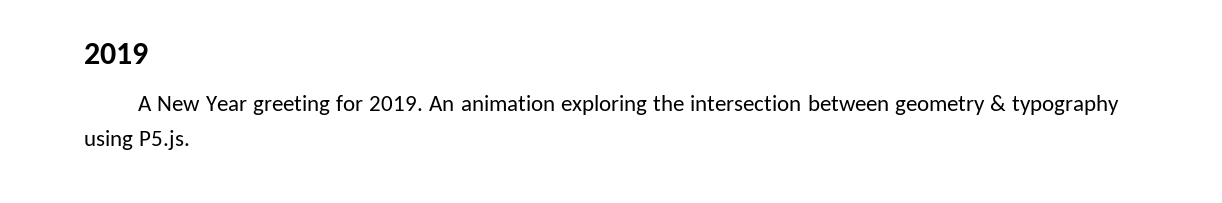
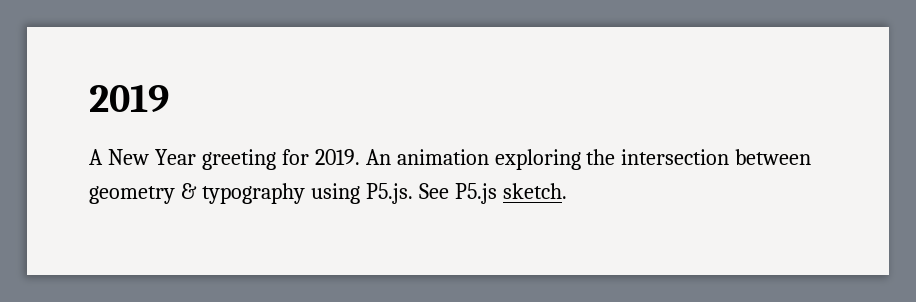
- An animation exploring the intersection between geometry & typography using P5.js.
+ An animation exploring the intersection between geometry & typography using P5.js. See P5.js sketch.

